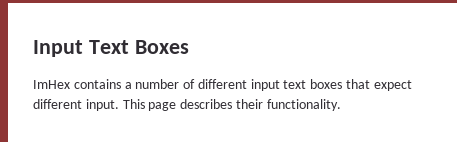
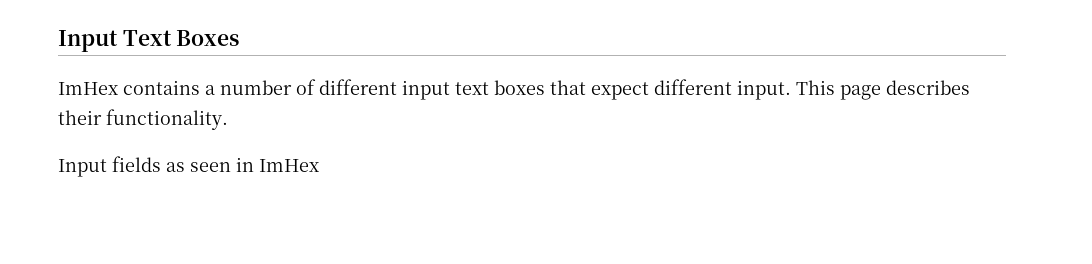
+ Input fields as seen in ImHex

